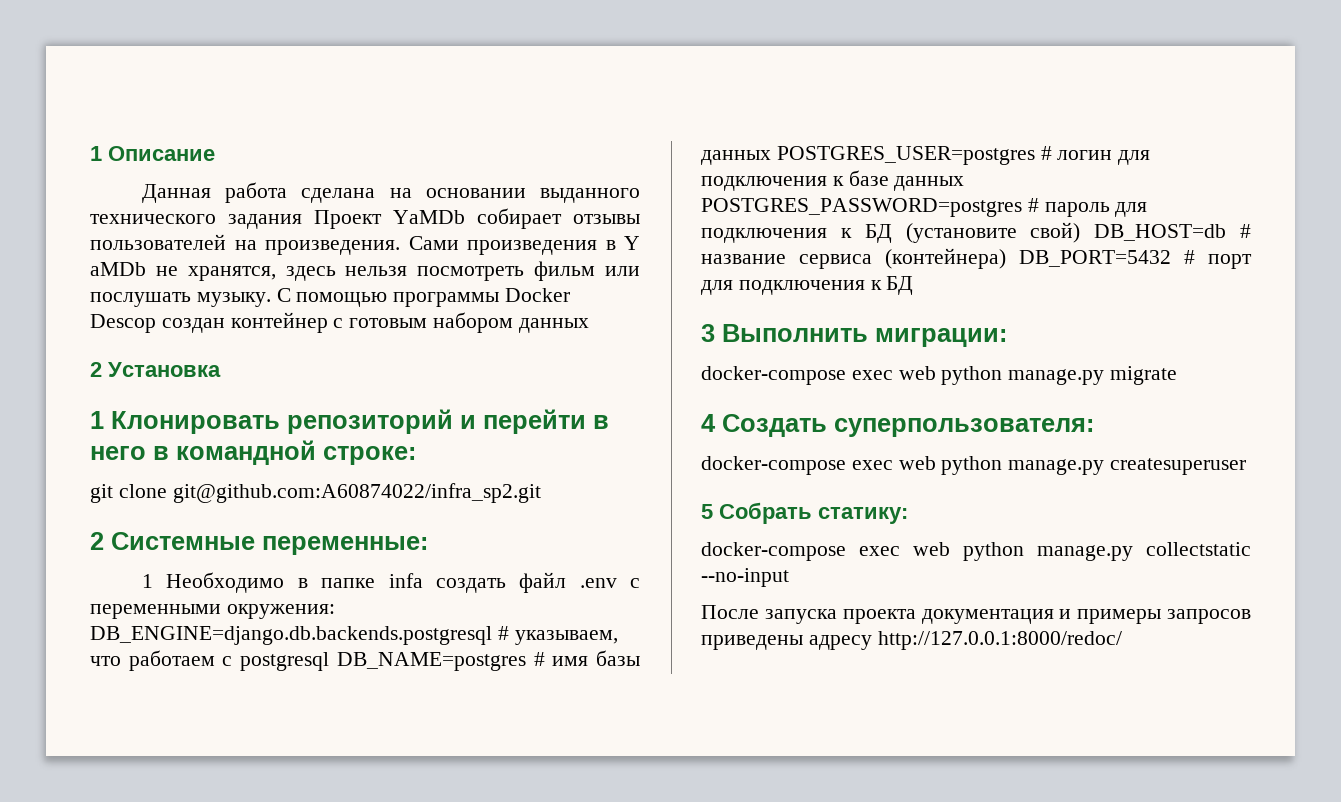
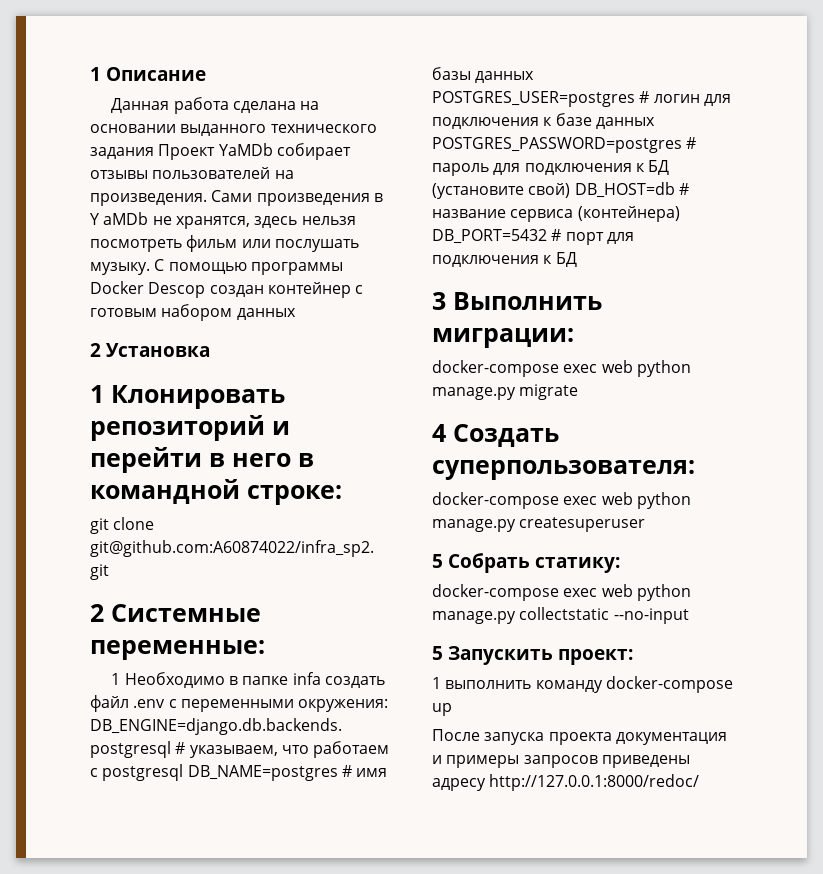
+ 5 Запускить проект:
+ 1 выполнить команду docker-compose up

